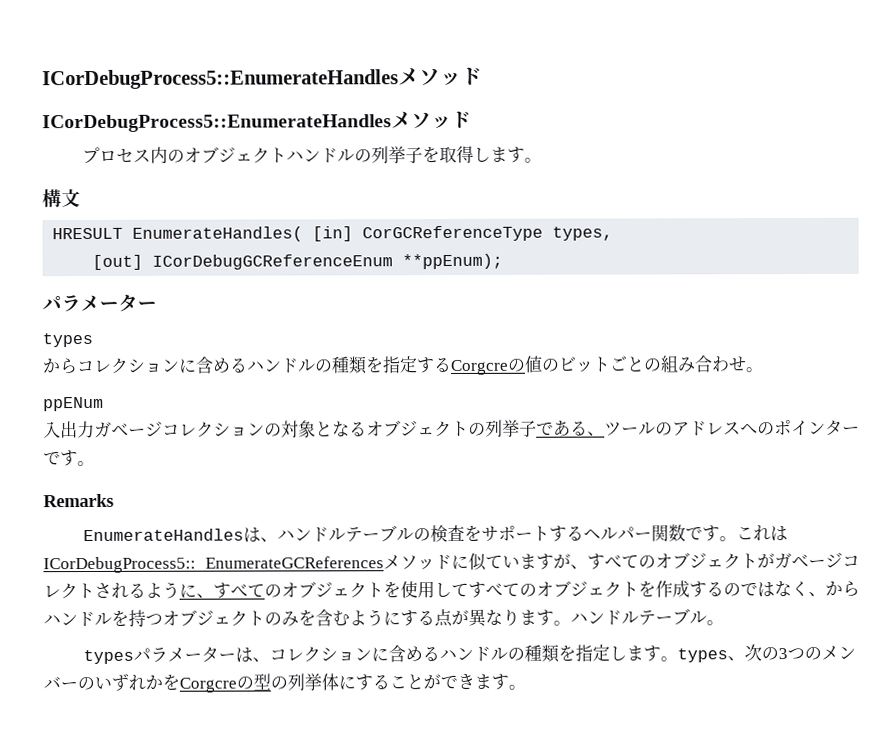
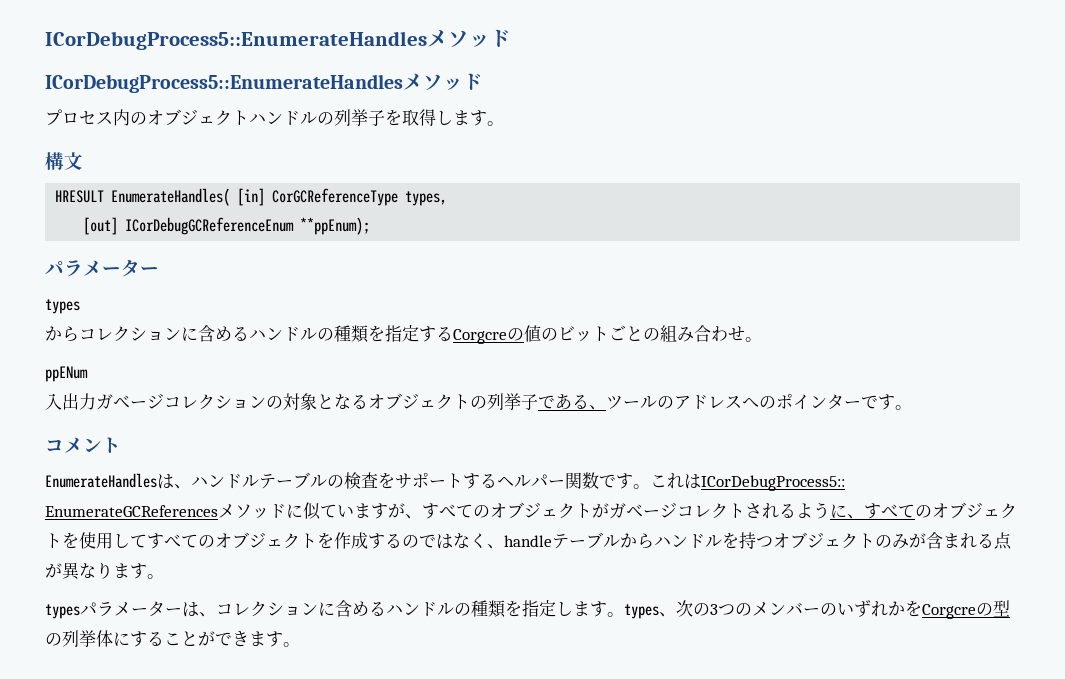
- Remarks
+ コメント
- これはICorDebugProcess5:: EnumerateGCReferencesメソッドに似ていますが、すべてのオブジェクトがガベージコレクトされるように、すべてのオブジェクトを使用してすべてのオブジェクトを作成するのではなく、からハンドルを持つオブジェクトのみを含むようにする点が異なります。ハンドルテーブル。
+ これはICorDebugProcess5:: EnumerateGCReferencesメソッドに似ていますが、すべてのオブジェクトがガベージコレクトされるように、すべてのオブジェクトを使用してすべてのオブジェクトを作成するのではなく、handleテーブルからハンドルを持つオブジェクトのみが含まれる点が異なります。

